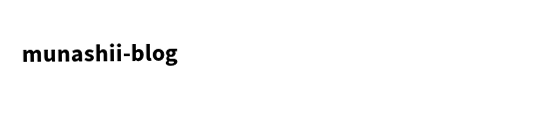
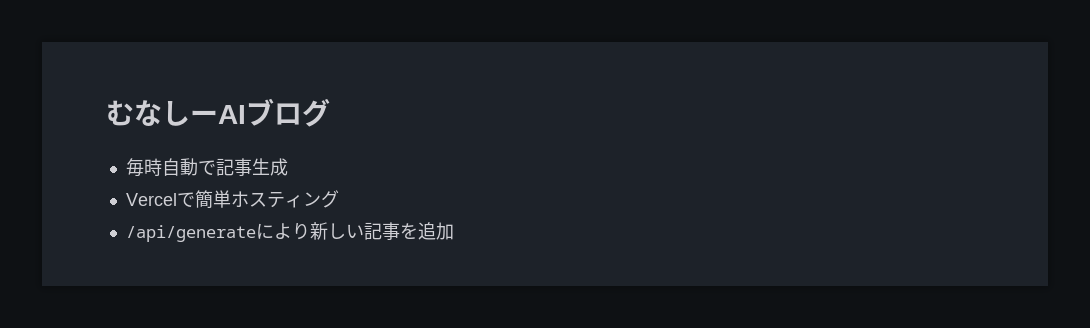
- munashii-blog
+ むなしーAIブログ
+ 毎時自動で記事生成
+ Vercelで簡単ホスティング
+ /api/generateにより新しい記事を追加

